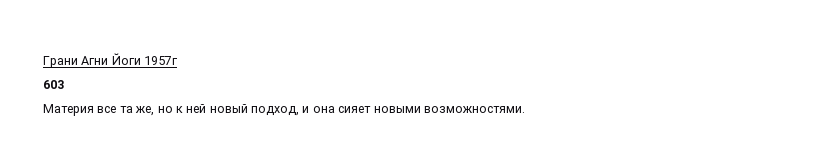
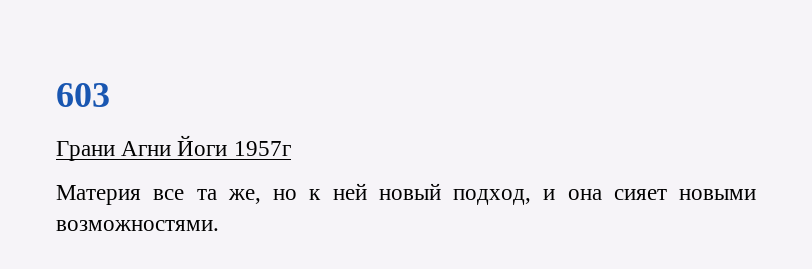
+ 603
- 603

